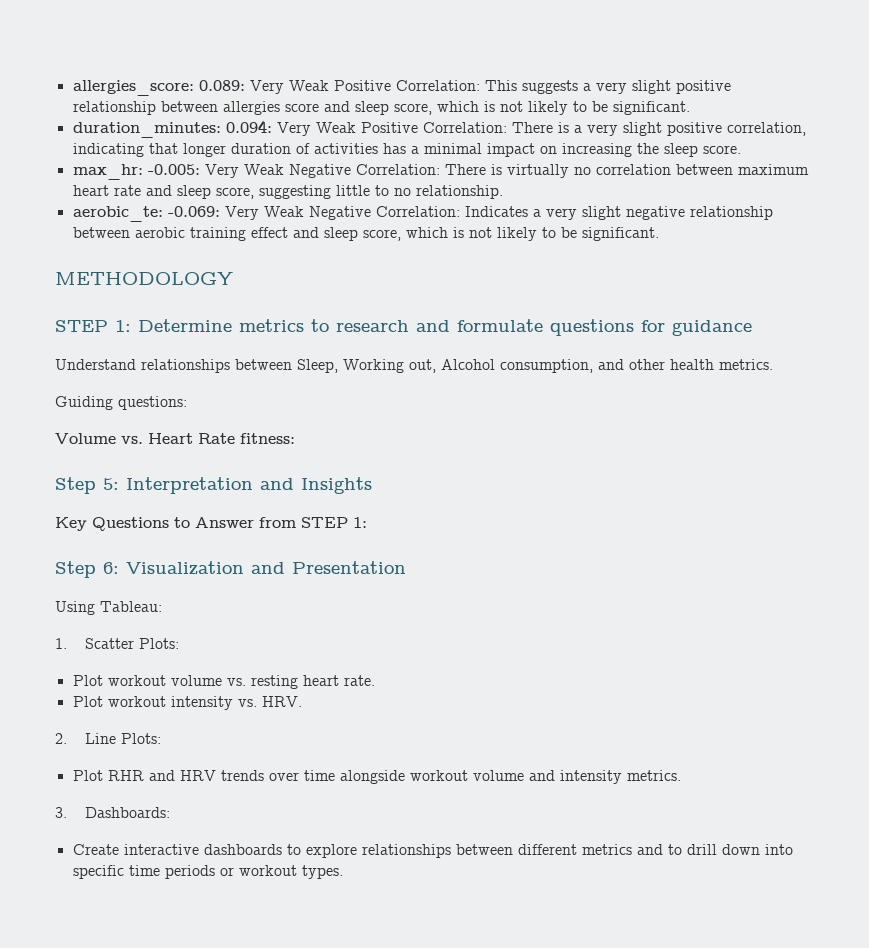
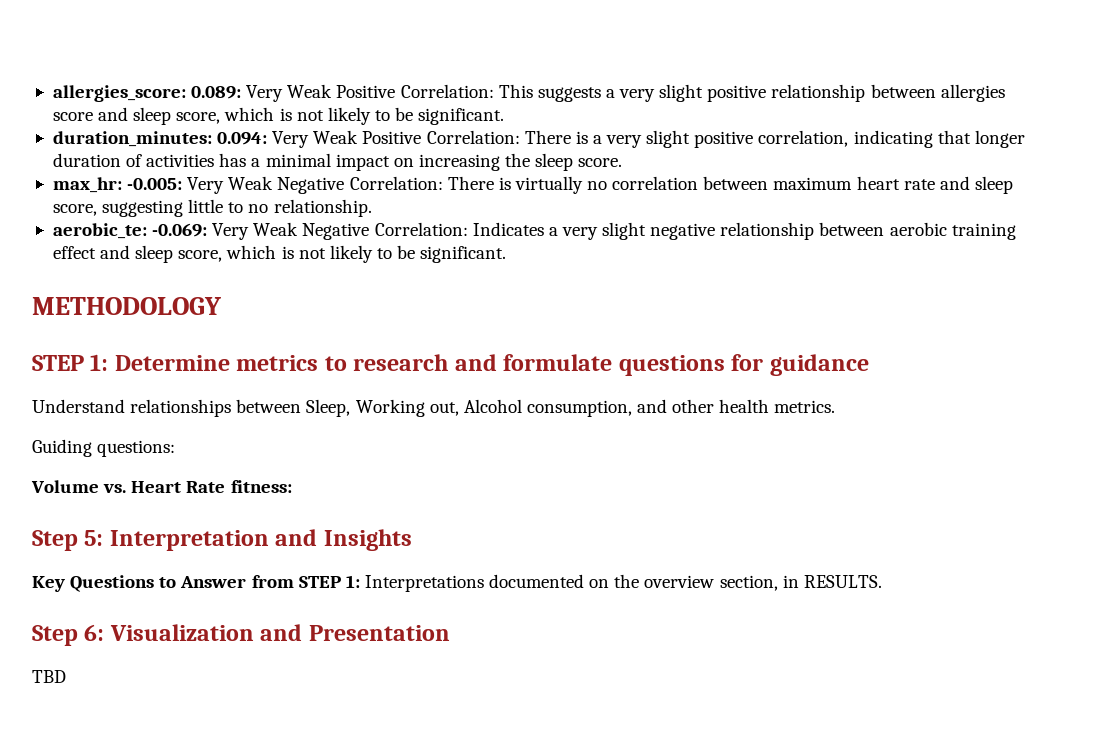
- Key Questions to Answer from STEP 1:
+ Key Questions to Answer from STEP 1: Interpretations documented on the overview section, in RESULTS.
- Using Tableau:
- 1. Scatter Plots:
- Plot workout volume vs. resting heart rate.
- Plot workout intensity vs. HRV.
- 2. Line Plots:
- Plot RHR and HRV trends over time alongside workout volume and intensity metrics.
- 3. Dashboards:
- Create interactive dashboards to explore relationships between different metrics and to drill down into specific time periods or workout types.
+ TBD

